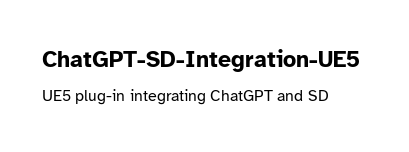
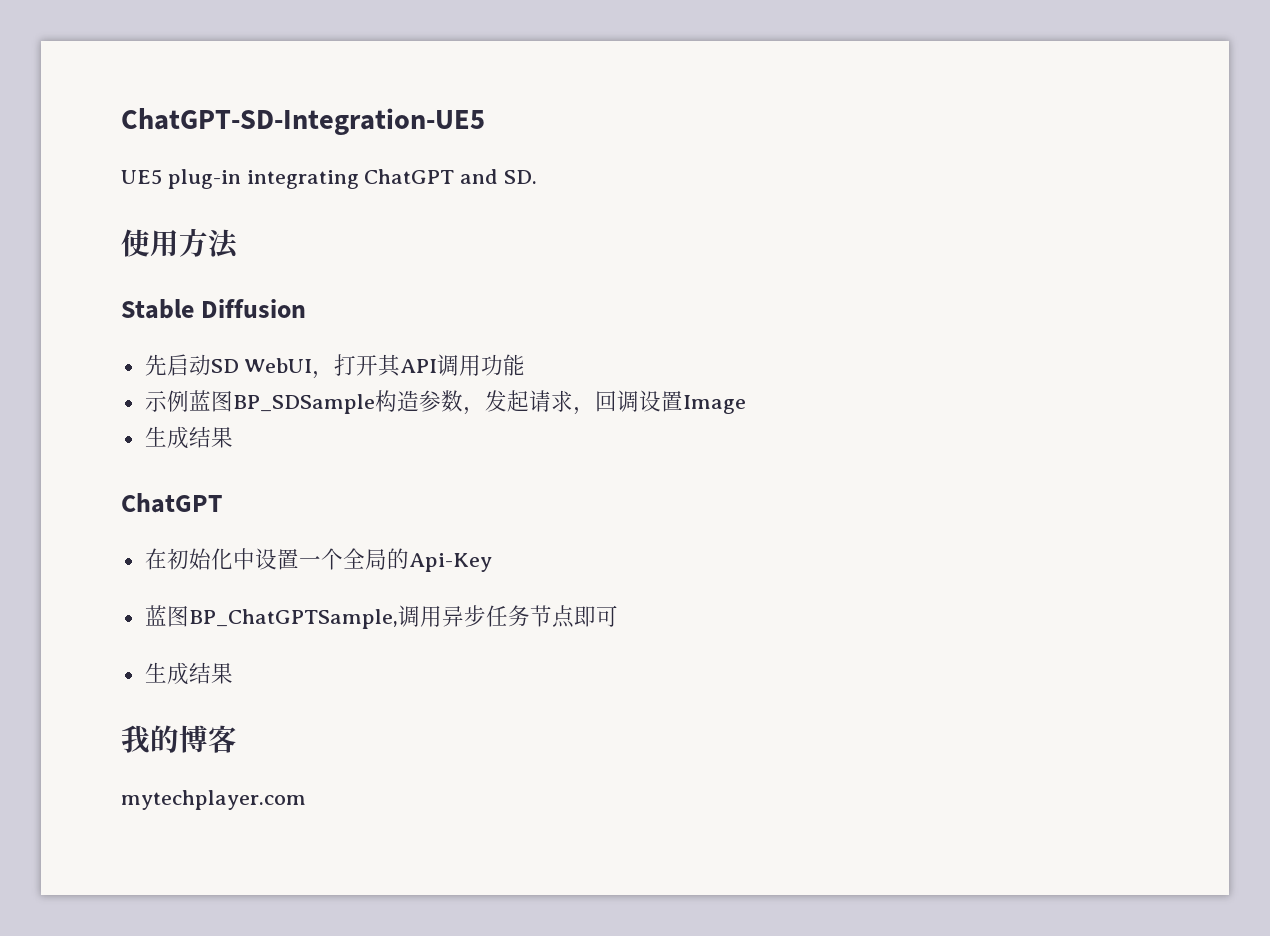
- UE5 plug-in integrating ChatGPT and SD
+ UE5 plug-in integrating ChatGPT and SD.
+ 使用方法
+ Stable Diffusion
+ 先启动SD WebUI，打开其API调用功能
+ 示例蓝图BP_SDSample构造参数，发起请求，回调设置Image
+ 生成结果
+ ChatGPT
+ 在初始化中设置一个全局的Api-Key
+ 蓝图BP_ChatGPTSample,调用异步任务节点即可
+ 生成结果
+ 我的博客
+ mytechplayer.com

